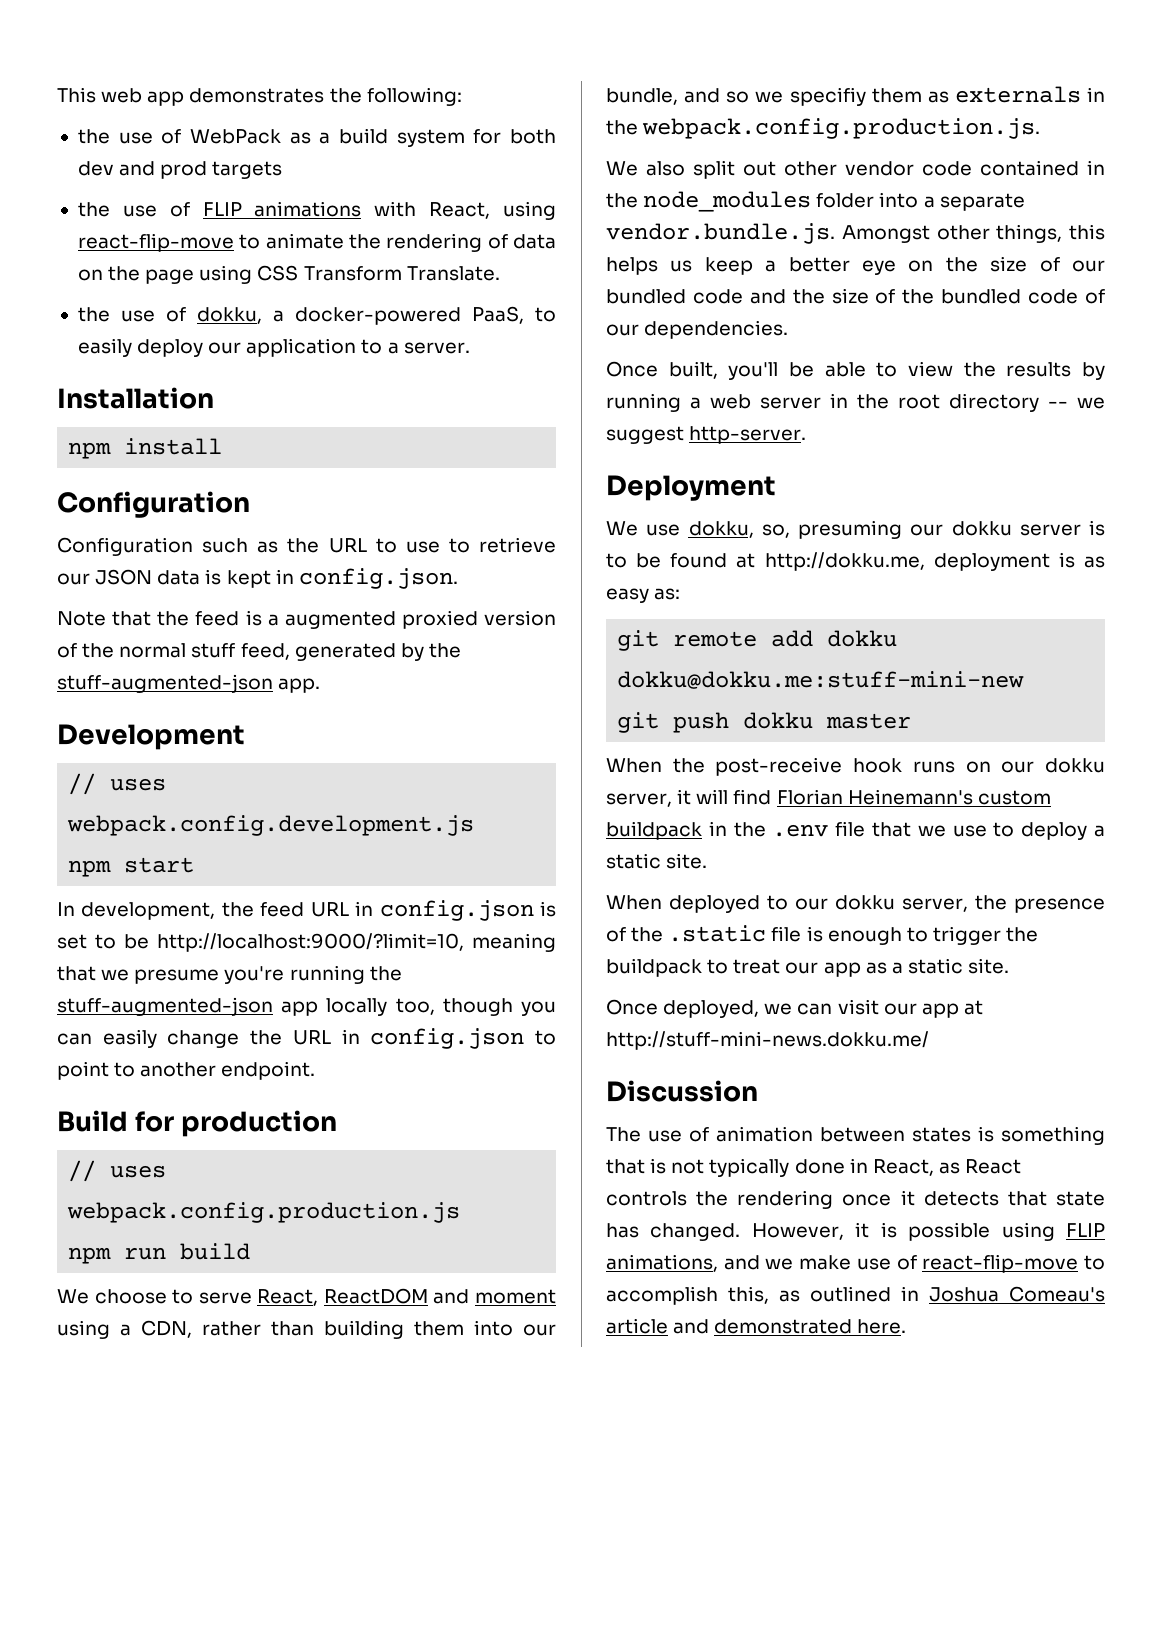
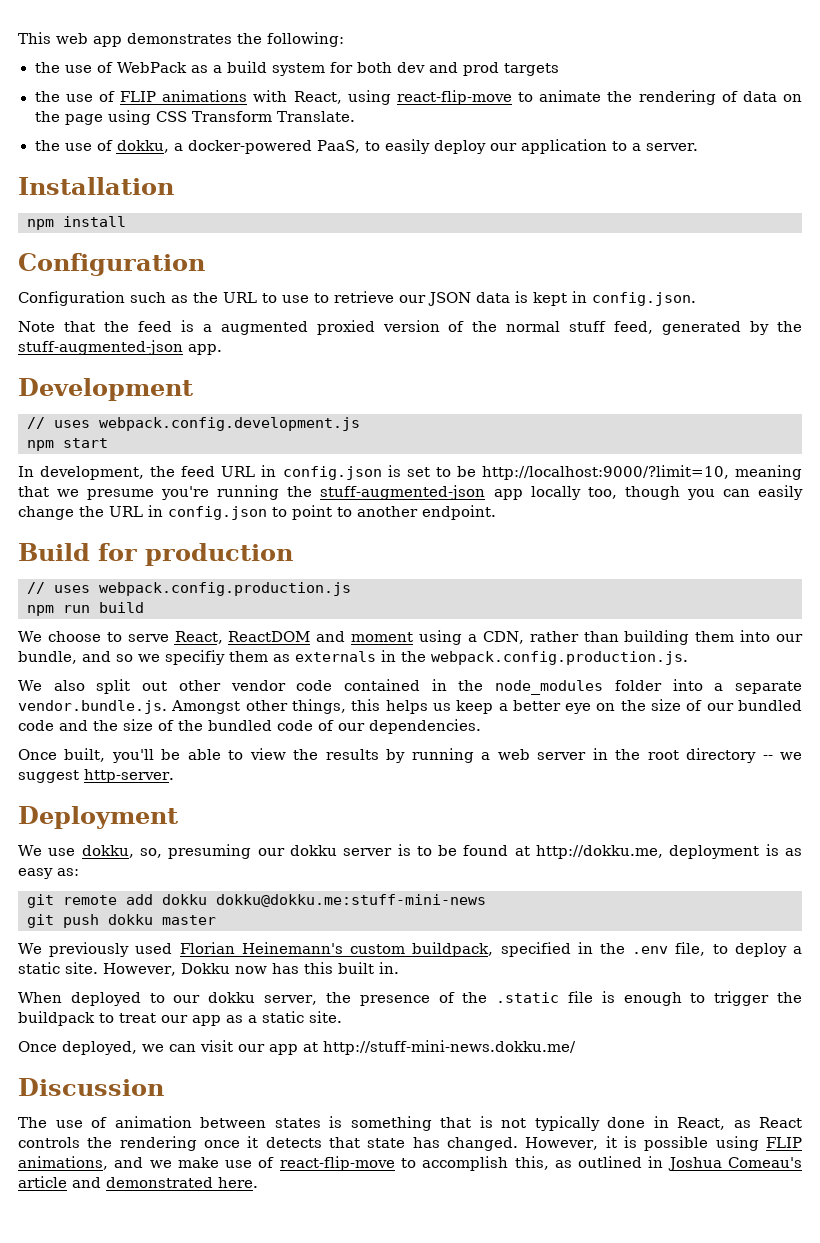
- git remote add dokku dokku@dokku.me:stuff-mini-new
+ git remote add dokku dokku@dokku.me:stuff-mini-news
- When the post-receive hook runs on our dokku server, it will find Florian Heinemann's custom buildpack in the .env file that we use to deploy a static site.
+ We previously used Florian Heinemann's custom buildpack, specified in the .env file, to deploy a static site. However, Dokku now has this built in.

